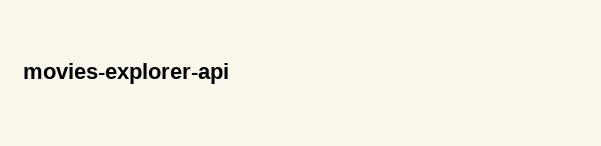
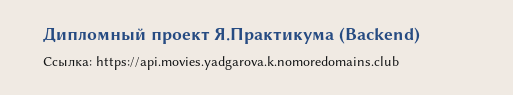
- movies-explorer-api
+ Дипломный проект Я.Практикума (Backend)
+ Ссылка: https://api.movies.yadgarova.k.nomoredomains.club

